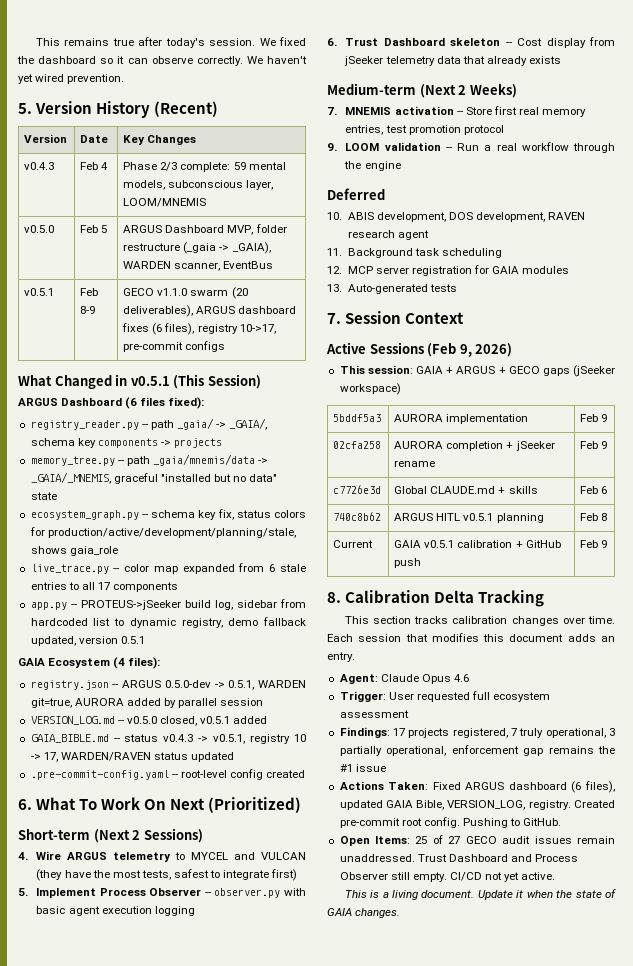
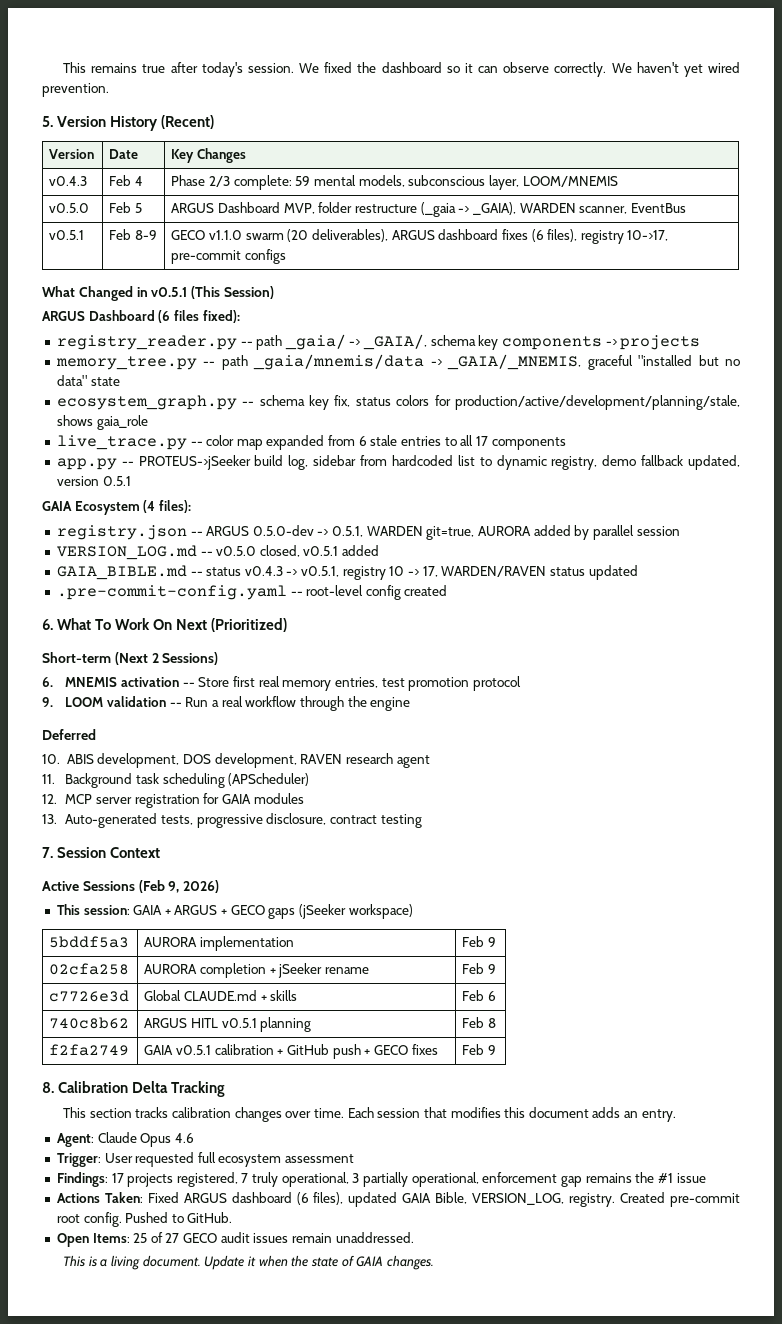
- 4. Wire ARGUS telemetry to MYCEL and VULCAN (they have the most tests, safest to integrate first)
- 5. Implement Process Observer -- observer.py with basic agent execution logging
- 6. Trust Dashboard skeleton -- Cost display from jSeeker telemetry data that already exists
- Medium-term (Next 2 Weeks)
- 7. MNEMIS activation -- Store first real memory entries, test promotion protocol
+ 6. MNEMIS activation -- Store first real memory entries, test promotion protocol
- 11. Background task scheduling
+ 11. Background task scheduling (APScheduler)
- 13. Auto-generated tests
+ 13. Auto-generated tests, progressive disclosure, contract testing
- Current | GAIA v0.5.1 calibration + GitHub push | Feb 9
+ f2fa2749 | GAIA v0.5.1 calibration + GitHub push + GECO fixes | Feb 9
- Pushing to GitHub.
+ Pushed to GitHub.
- Trust Dashboard and Process Observer still empty. CI/CD not yet active.

